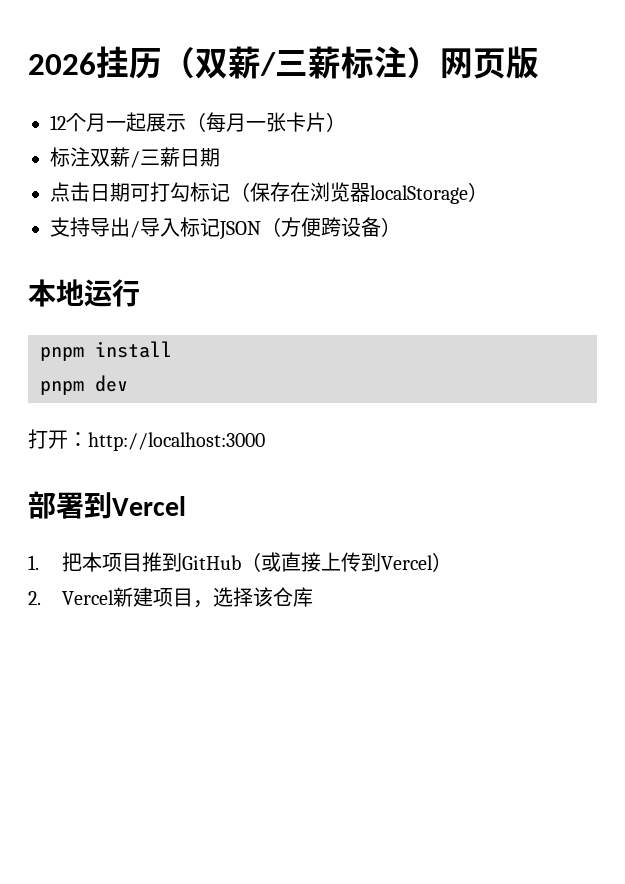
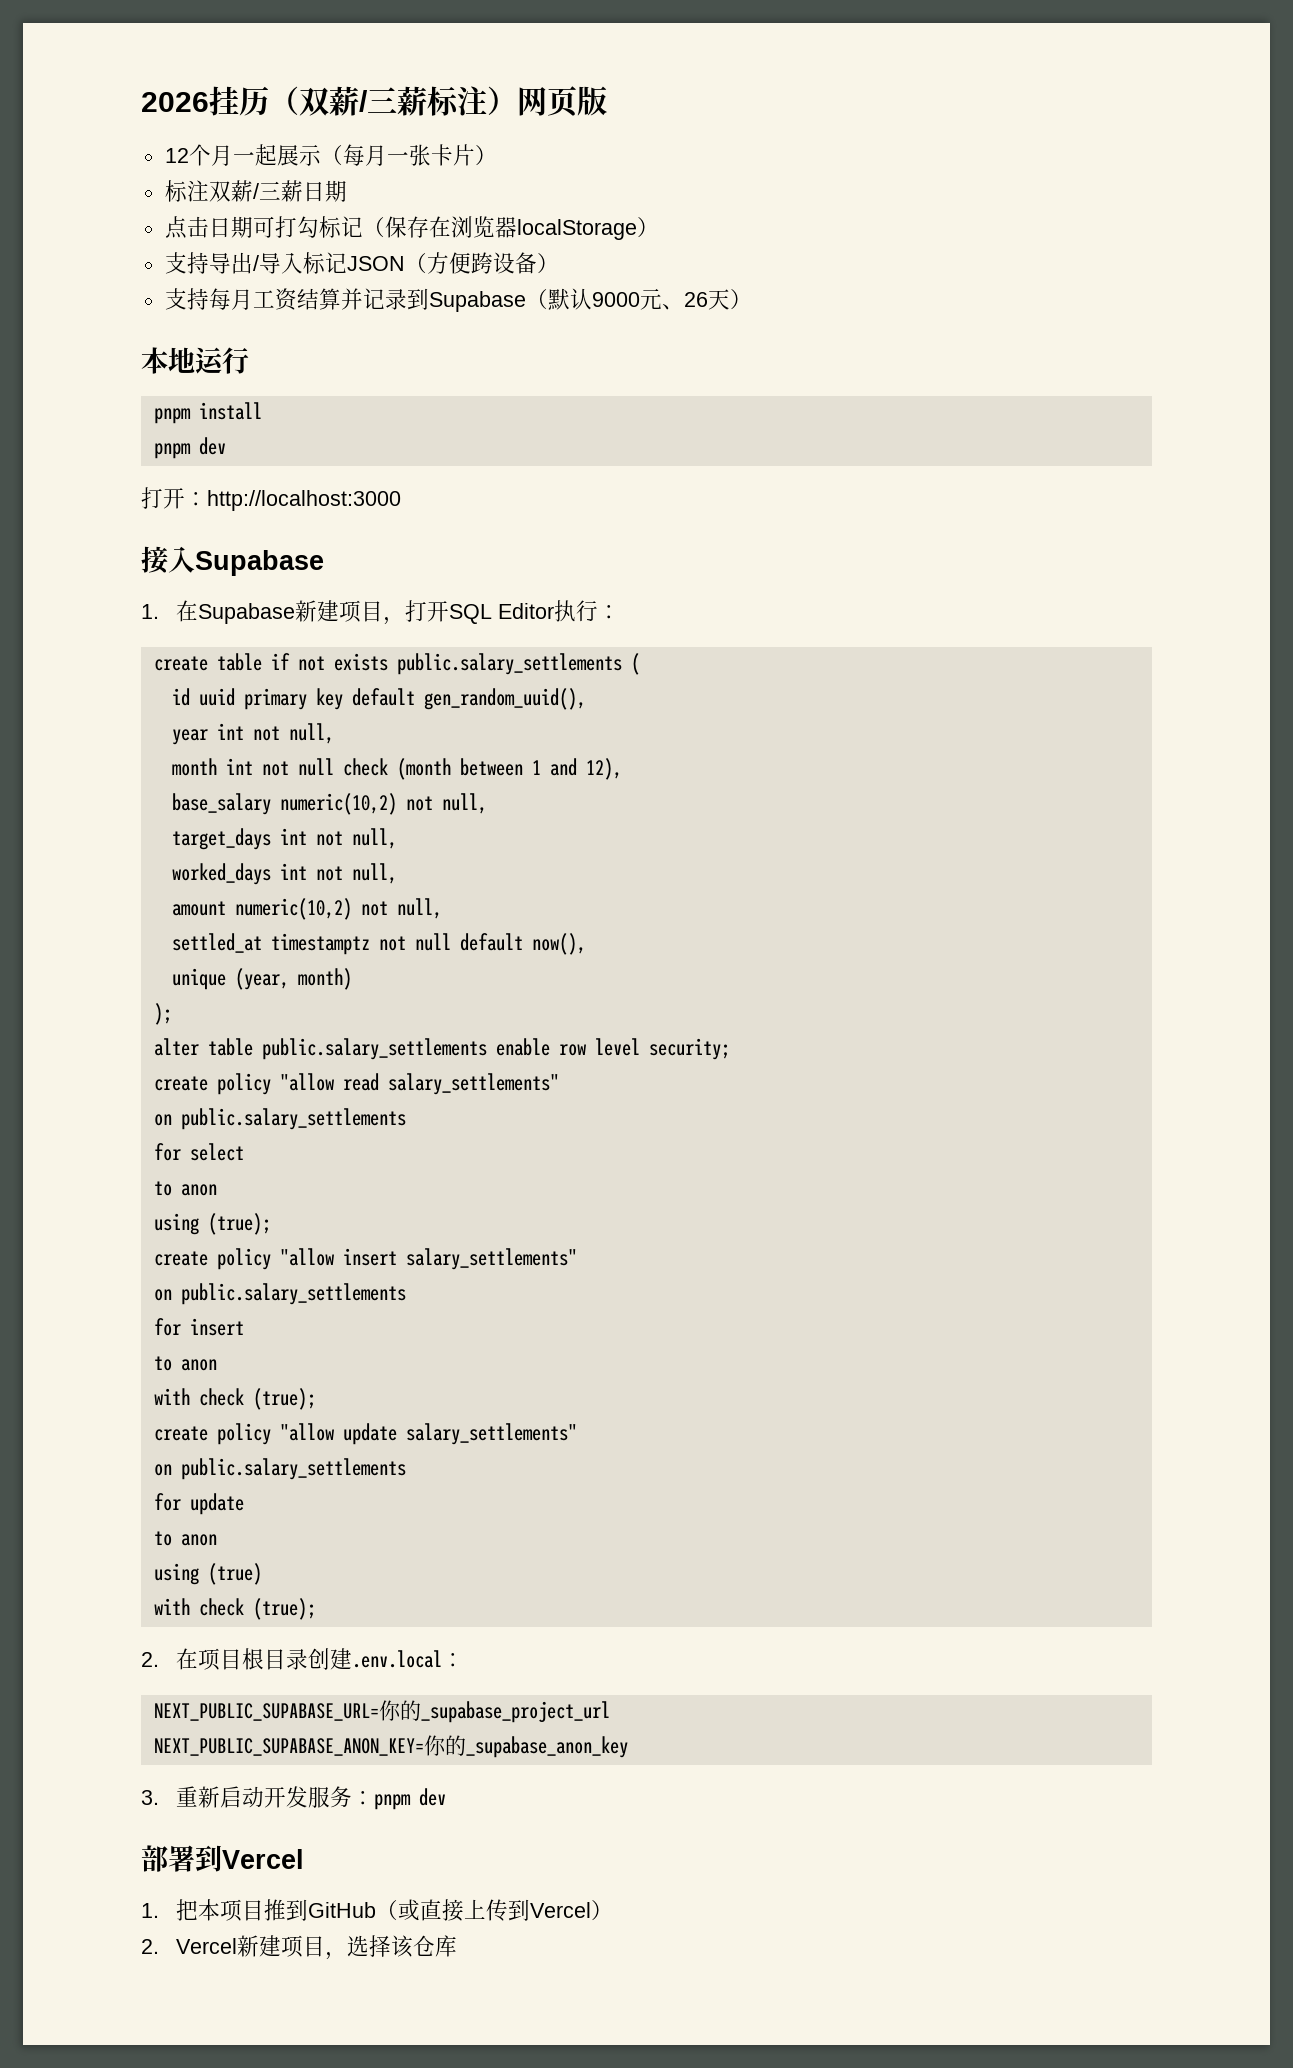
+ 支持每月工资结算并记录到Supabase（默认9000元、26天）
+ 接入Supabase
+ 1.在Supabase新建项目，打开SQL Editor执行：
+ create table if not exists public.salary_settlements (
+ id uuid primary key default gen_random_uuid(),
+ year int not null,
+ month int not null check (month between 1 and 12),
+ base_salary numeric(10,2) not null,
+ target_days int not null,
+ worked_days int not null,
+ amount numeric(10,2) not null,
+ settled_at timestamptz not null default now(),
+ unique (year, month)
+ );
+ alter table public.salary_settlements enable row level security;
+ create policy "allow read salary_settlements"
+ on public.salary_settlements
+ for select
+ to anon
+ using (true);
+ create policy "allow insert salary_settlements"
+ on public.salary_settlements
+ for insert
+ to anon
+ with check (true);
+ create policy "allow update salary_settlements"
+ on public.salary_settlements
+ for update
+ to anon
+ using (true)
+ with check (true);
+ 2.在项目根目录创建.env.local：
+ NEXT_PUBLIC_SUPABASE_URL=你的_supabase_project_url
+ NEXT_PUBLIC_SUPABASE_ANON_KEY=你的_supabase_anon_key
+ 3.重新启动开发服务：pnpm dev

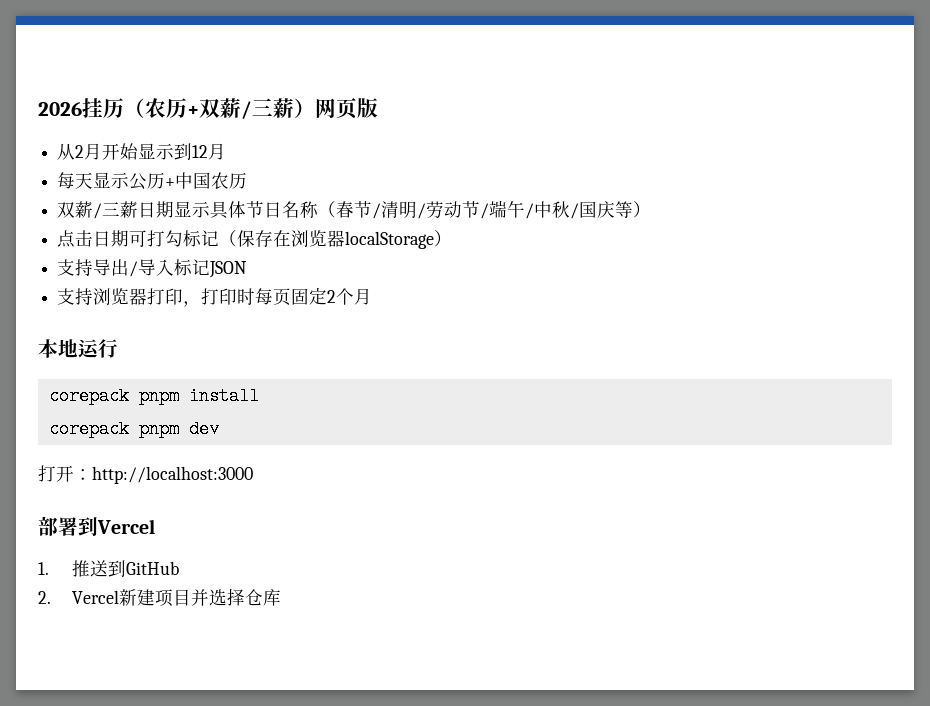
- 2026挂历（双薪/三薪标注）网页版
+ 2026挂历（农历+双薪/三薪）网页版
- 12个月一起展示（每月一张卡片）
- 标注双薪/三薪日期
+ 从2月开始显示到12月
+ 每天显示公历+中国农历
+ 双薪/三薪日期显示具体节日名称（春节/清明/劳动节/端午/中秋/国庆等）
- 支持导出/导入标记JSON（方便跨设备）
- 支持每月工资结算并记录到Supabase（默认9000元、26天）
+ 支持导出/导入标记JSON
+ 支持浏览器打印，打印时每页固定2个月
- pnpm install
- pnpm dev
+ corepack pnpm install
+ corepack pnpm dev
- 接入Supabase
- 1.在Supabase新建项目，打开SQL Editor执行：
- create table if not exists public.salary_settlements (
- id uuid primary key default gen_random_uuid(),
- year int not null,
- month int not null check (month between 1 and 12),
- base_salary numeric(10,2) not null,
- target_days int not null,
- worked_days int not null,
- amount numeric(10,2) not null,
- settled_at timestamptz not null default now(),
- unique (year, month)
- );
- alter table public.salary_settlements enable row level security;
- create policy "allow read salary_settlements"
- on public.salary_settlements
- for select
- to anon
- using (true);
- create policy "allow insert salary_settlements"
- on public.salary_settlements
- for insert
- to anon
- with check (true);
- create policy "allow update salary_settlements"
- on public.salary_settlements
- for update
- to anon
- using (true)
- with check (true);
- 2.在项目根目录创建.env.local：
- NEXT_PUBLIC_SUPABASE_URL=你的_supabase_project_url
- NEXT_PUBLIC_SUPABASE_ANON_KEY=你的_supabase_anon_key
- 3.重新启动开发服务：pnpm dev
- 1.把本项目推到GitHub（或直接上传到Vercel）
+ 1.推送到GitHub
- 2. Vercel新建项目，选择该仓库
+ 2. Vercel新建项目并选择仓库

